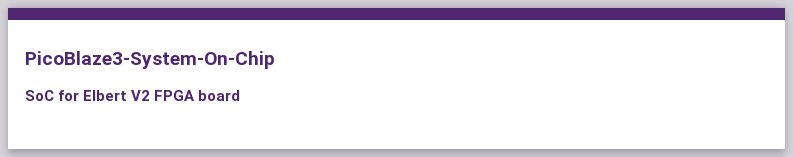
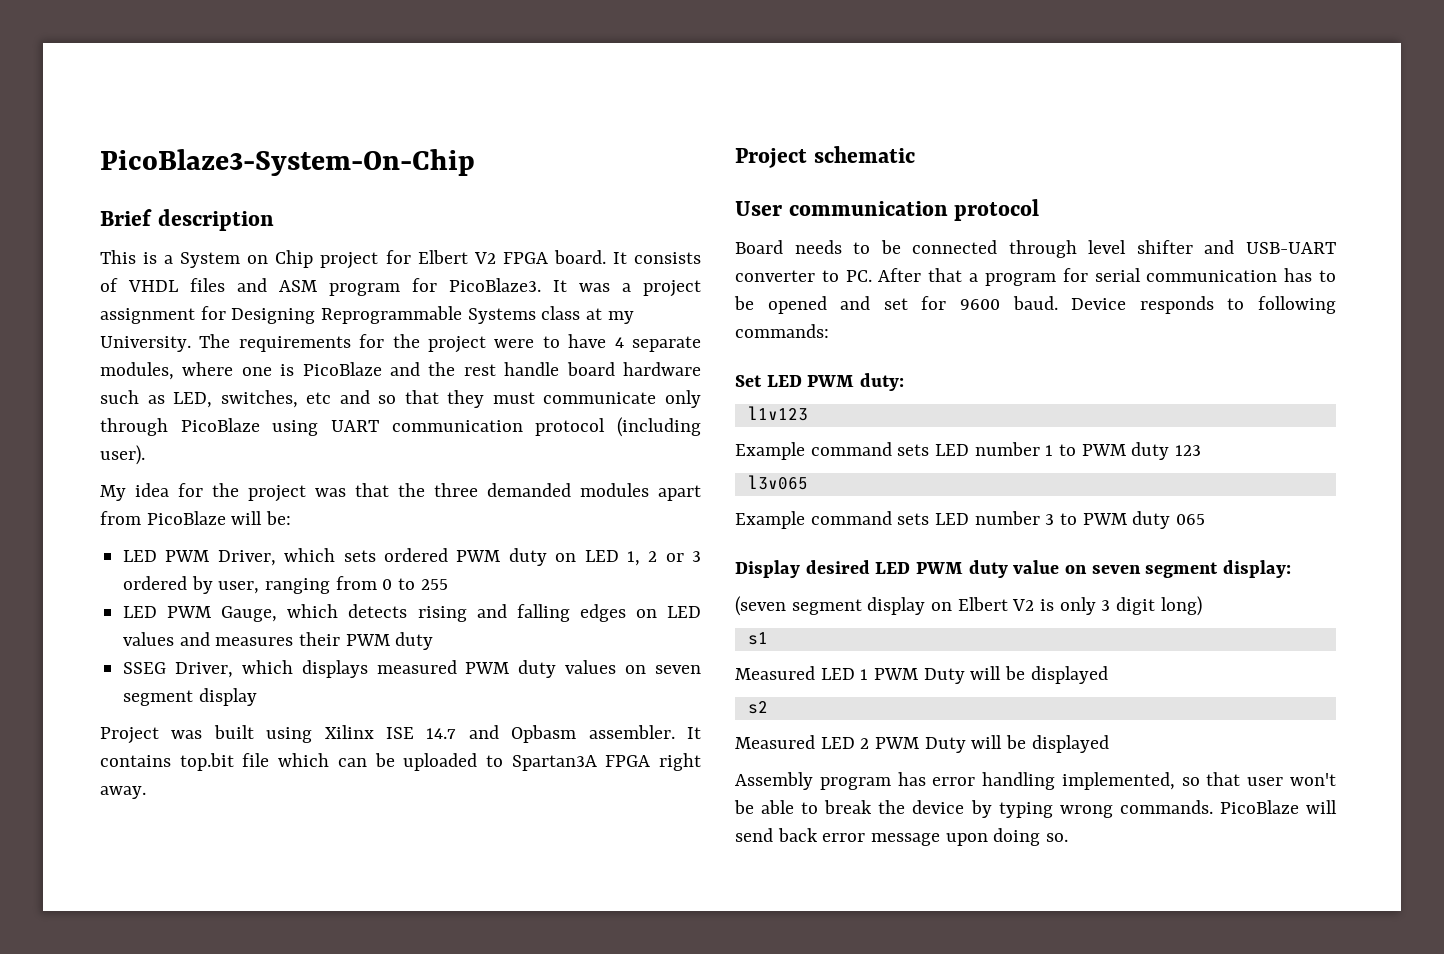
- SoC for Elbert V2 FPGA board
+ Brief description
+ This is a System on Chip project for Elbert V2 FPGA board. It consists of VHDL files and ASM program for PicoBlaze3. It was a project assignment for Designing Reprogrammable Systems class at my University. The requirements for the project were to have 4 separate modules, where one is PicoBlaze and the rest handle board hardware such as LED, switches, etc and so that they must communicate only through PicoBlaze using UART communication protocol (including user).
+ My idea for the project was that the three demanded modules apart from PicoBlaze will be:
+ LED PWM Driver, which sets ordered PWM duty on LED 1, 2 or 3 ordered by user, ranging from 0 to 255
+ LED PWM Gauge, which detects rising and falling edges on LED values and measures their PWM duty
+ SSEG Driver, which displays measured PWM duty values on seven segment display
+ Project was built using Xilinx ISE 14.7 and Opbasm assembler. It contains top.bit file which can be uploaded to Spartan3A FPGA right away.
+ Project schematic
+ User communication protocol
+ Board needs to be connected through level shifter and USB-UART converter to PC. After that a program for serial communication has to be opened and set for 9600 baud. Device responds to following commands:
+ Set LED PWM duty:
+ l1v123
+ Example command sets LED number 1 to PWM duty 123
+ l3v065
+ Example command sets LED number 3 to PWM duty 065
+ Display desired LED PWM duty value on seven segment display:
+ (seven segment display on Elbert V2 is only 3 digit long)
+ s1
+ Measured LED 1 PWM Duty will be displayed
+ s2
+ Measured LED 2 PWM Duty will be displayed
+ Assembly program has error handling implemented, so that user won't be able to break the device by typing wrong commands. PicoBlaze will send back error message upon doing so.

